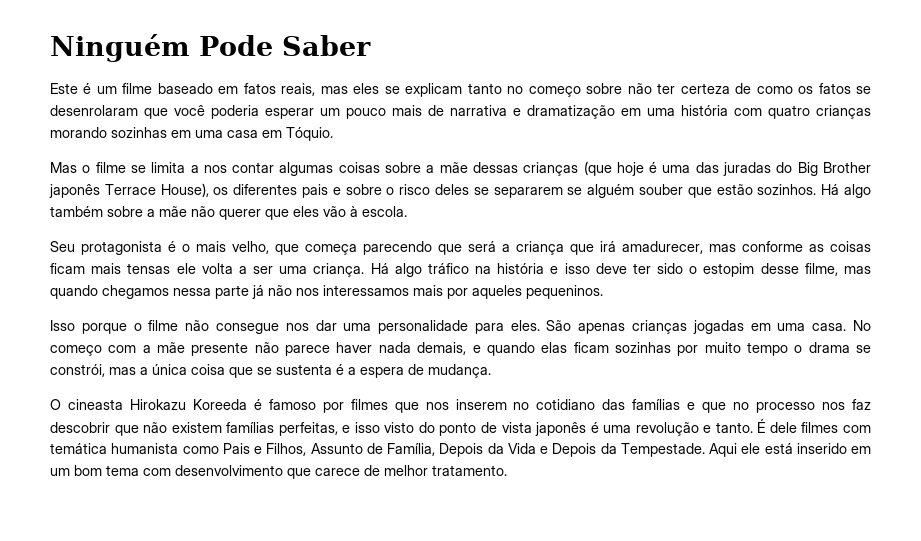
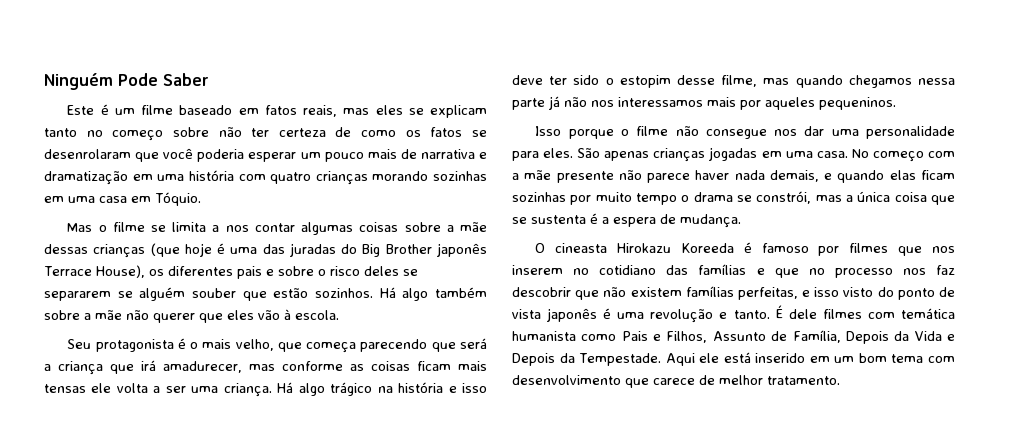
- Há algo tráfico na história e isso deve ter sido o estopim desse filme, mas quando chegamos nessa parte já não nos interessamos mais por aqueles pequeninos.
+ Há algo trágico na história e isso deve ter sido o estopim desse filme, mas quando chegamos nessa parte já não nos interessamos mais por aqueles pequeninos.

